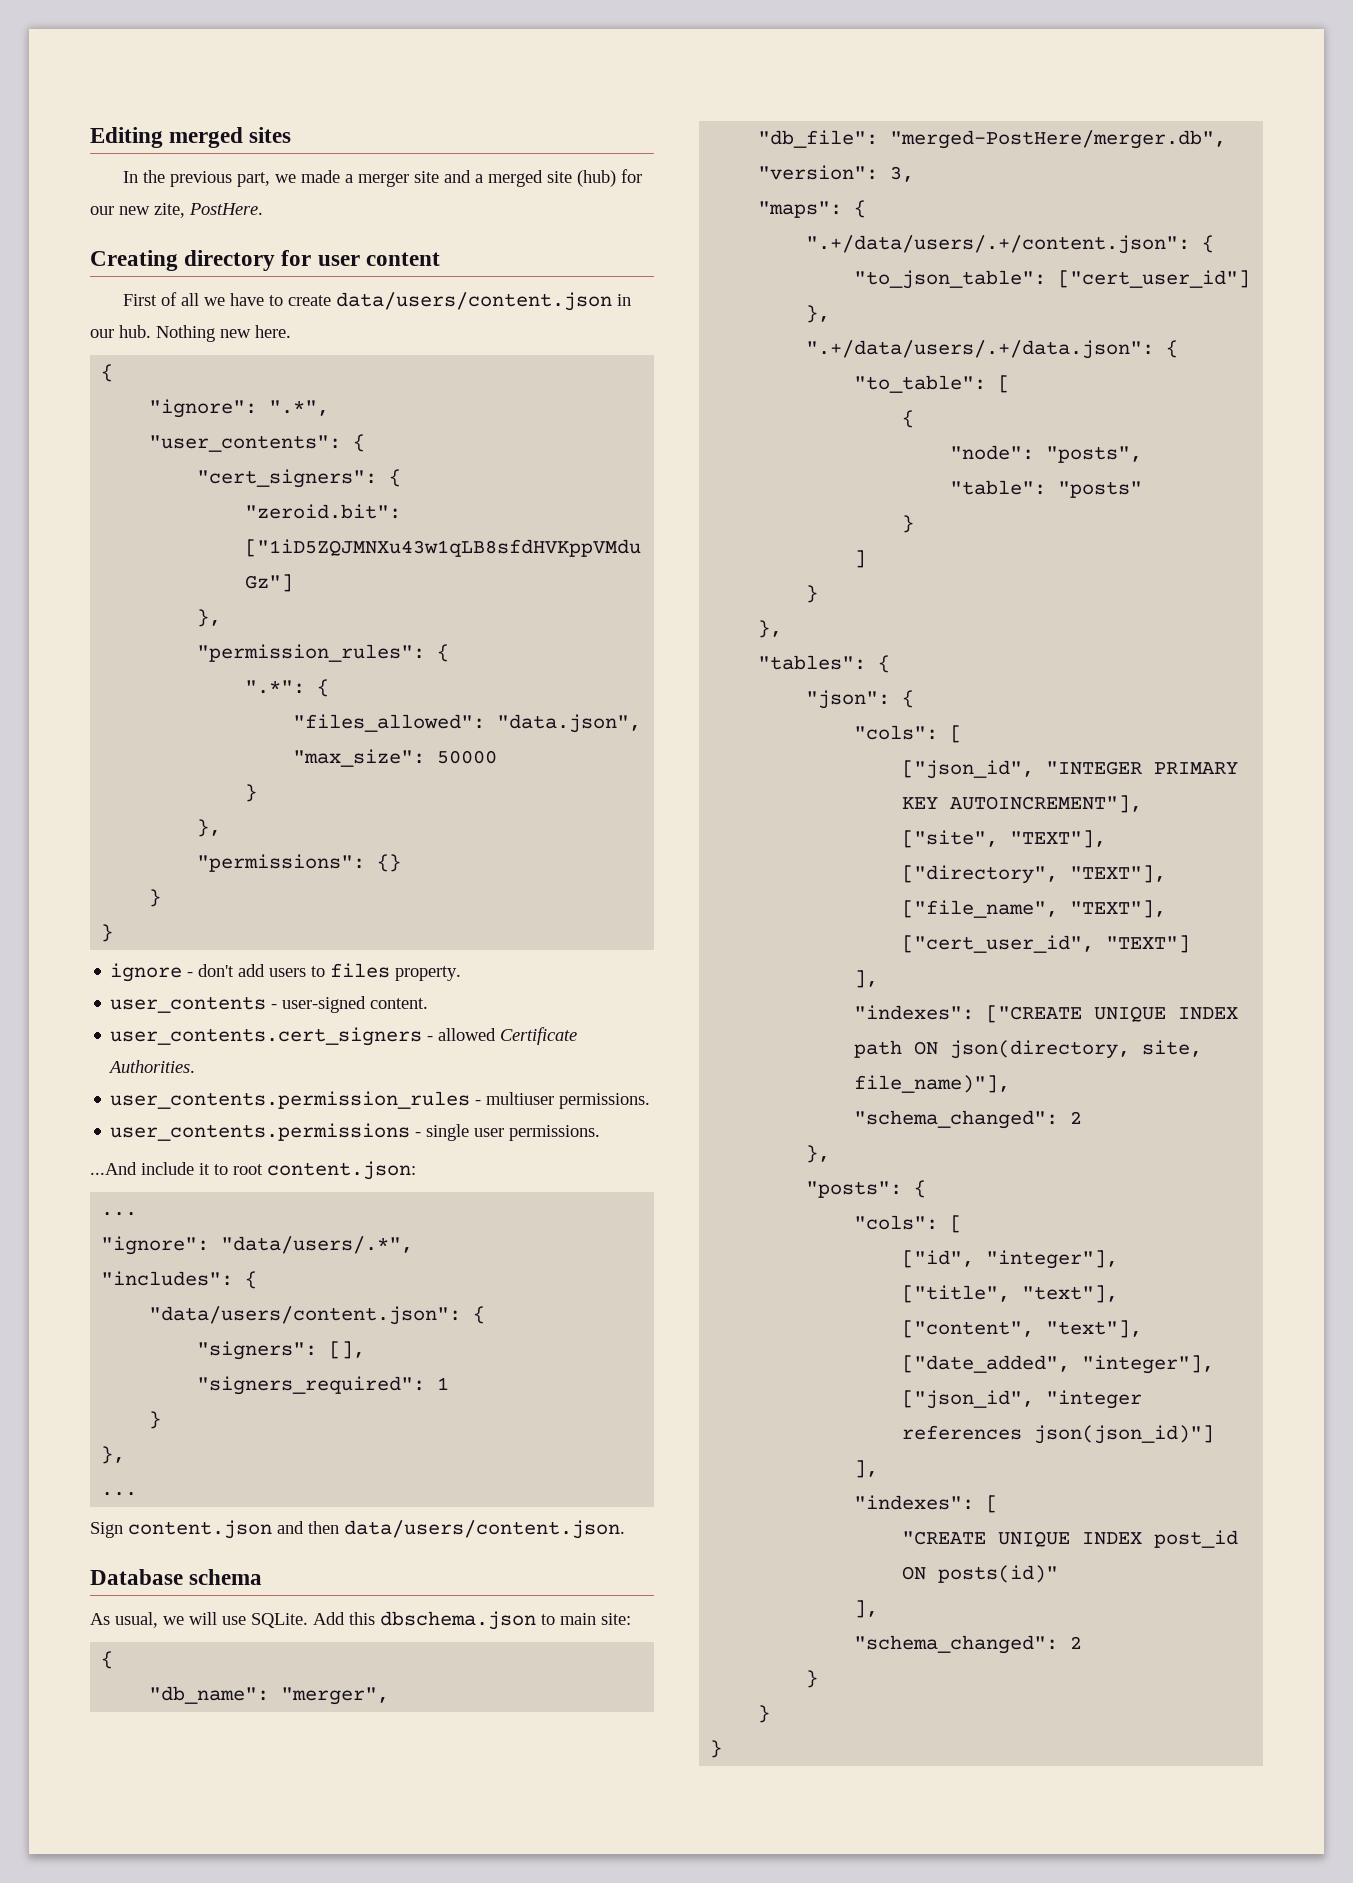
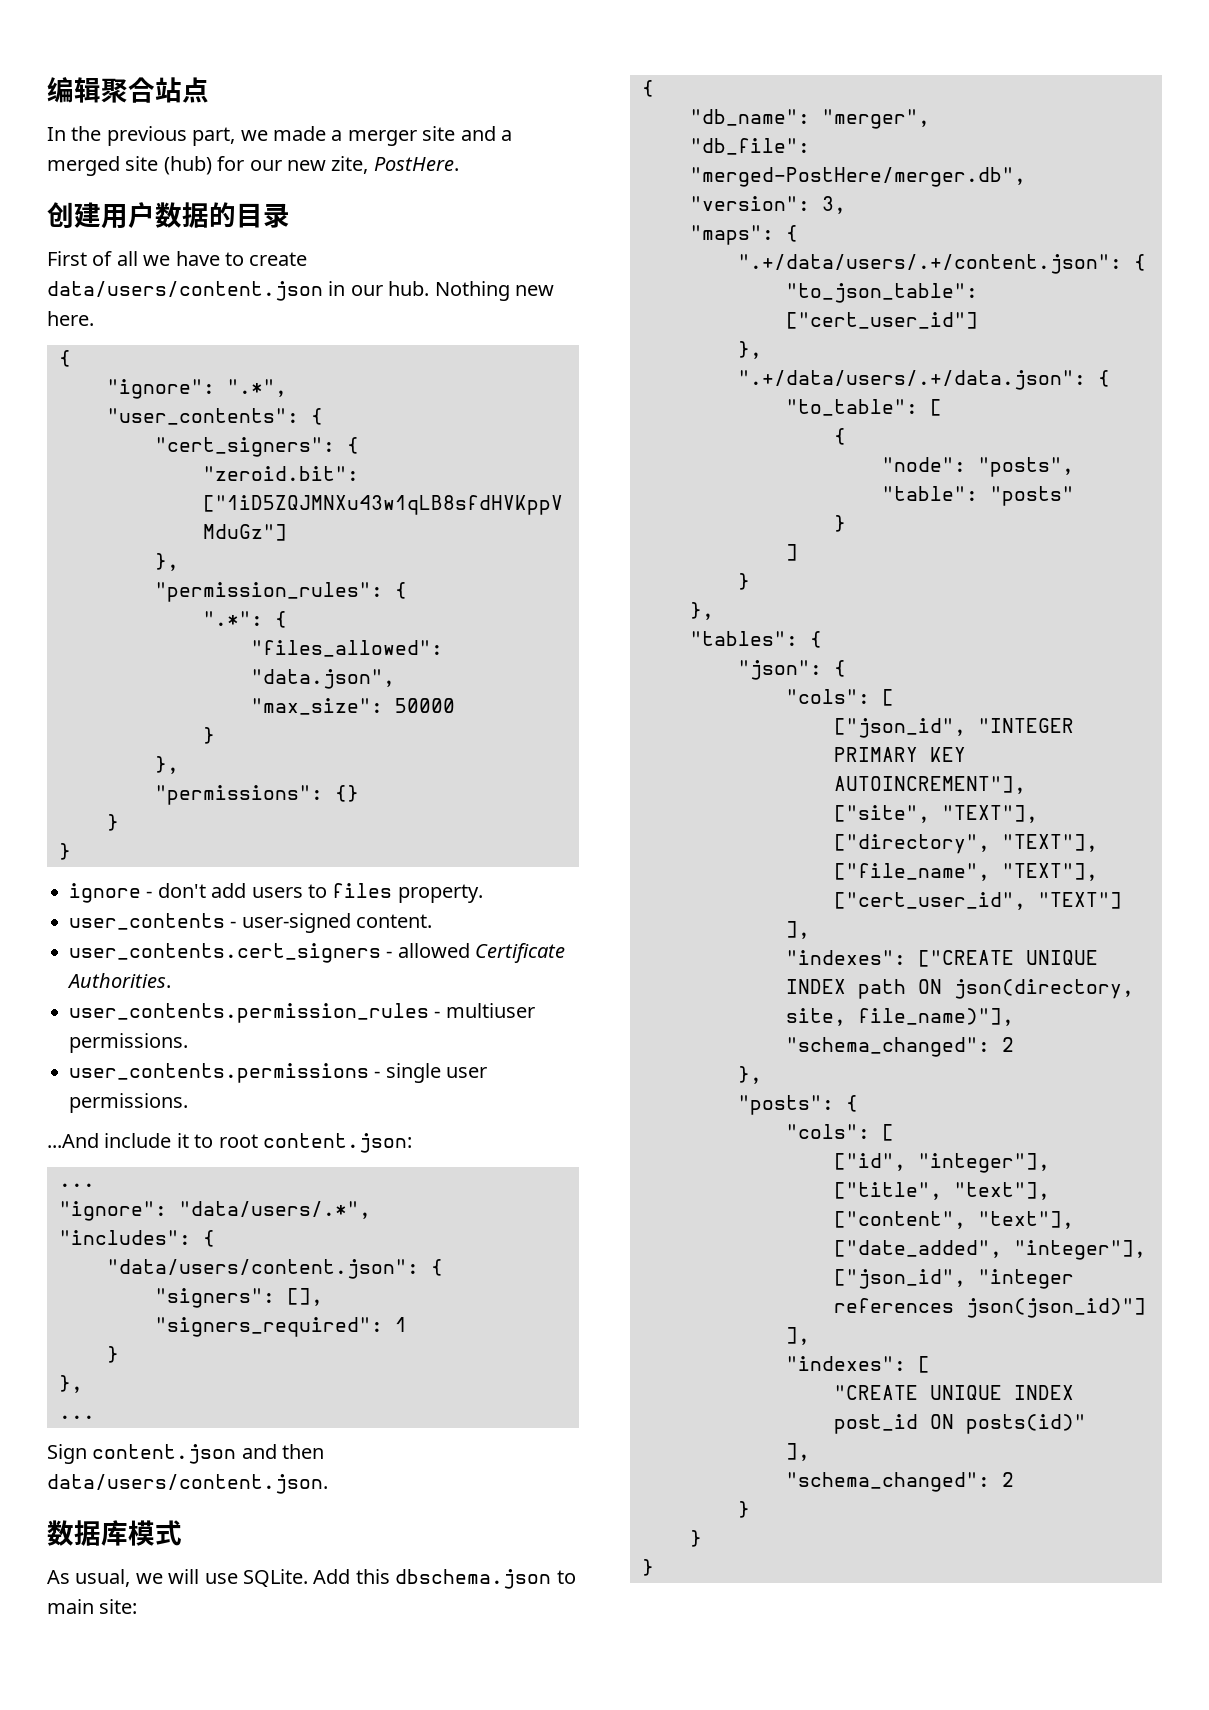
- Editing merged sites
+ 编辑聚合站点
- Creating directory for user content
+ 创建用户数据的目录
- Database schema
+ 数据库模式

